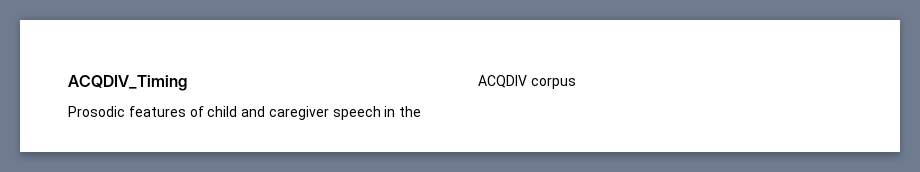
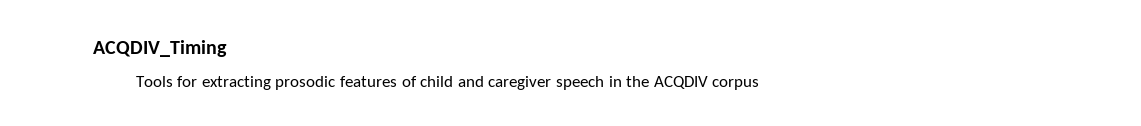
- Prosodic features of child and caregiver speech in the ACQDIV corpus
+ Tools for extracting prosodic features of child and caregiver speech in the ACQDIV corpus

